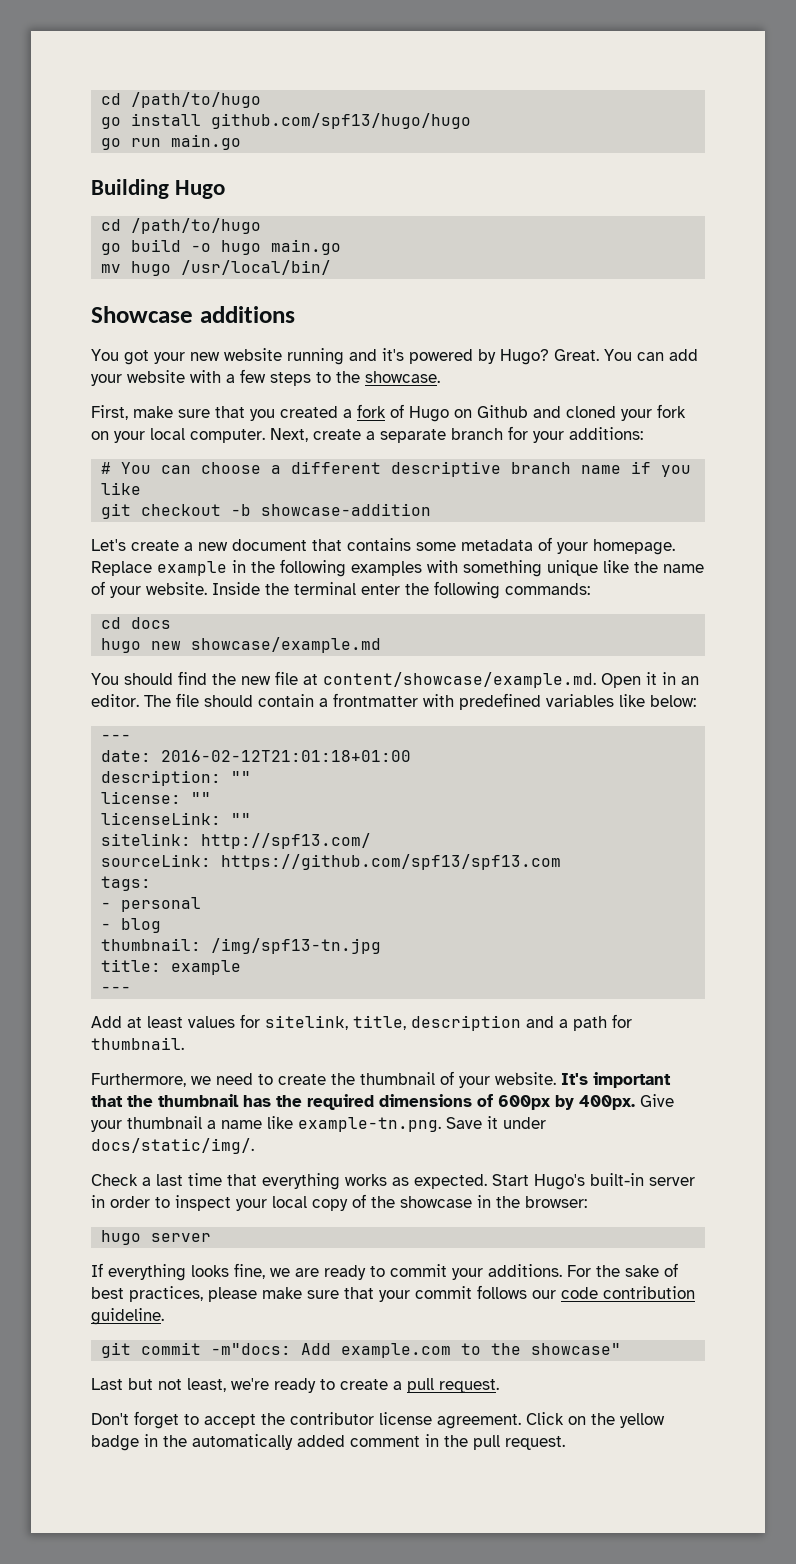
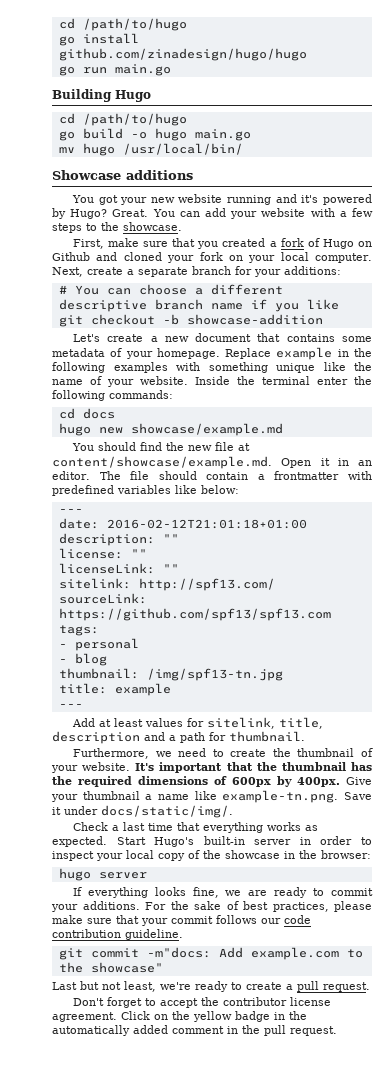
- go install github.com/spf13/hugo/hugo
+ go install github.com/zinadesign/hugo/hugo

